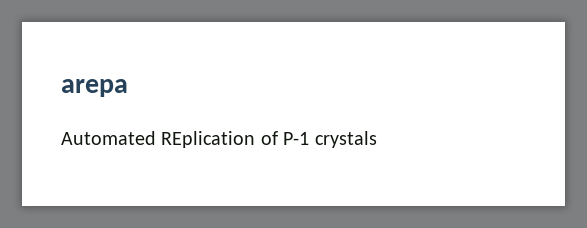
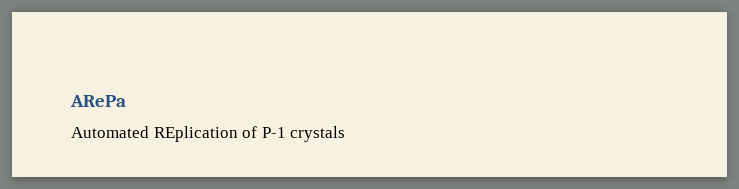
- arepa
+ ARePa

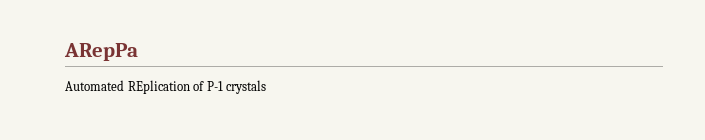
- ARePa
+ ARepPa

